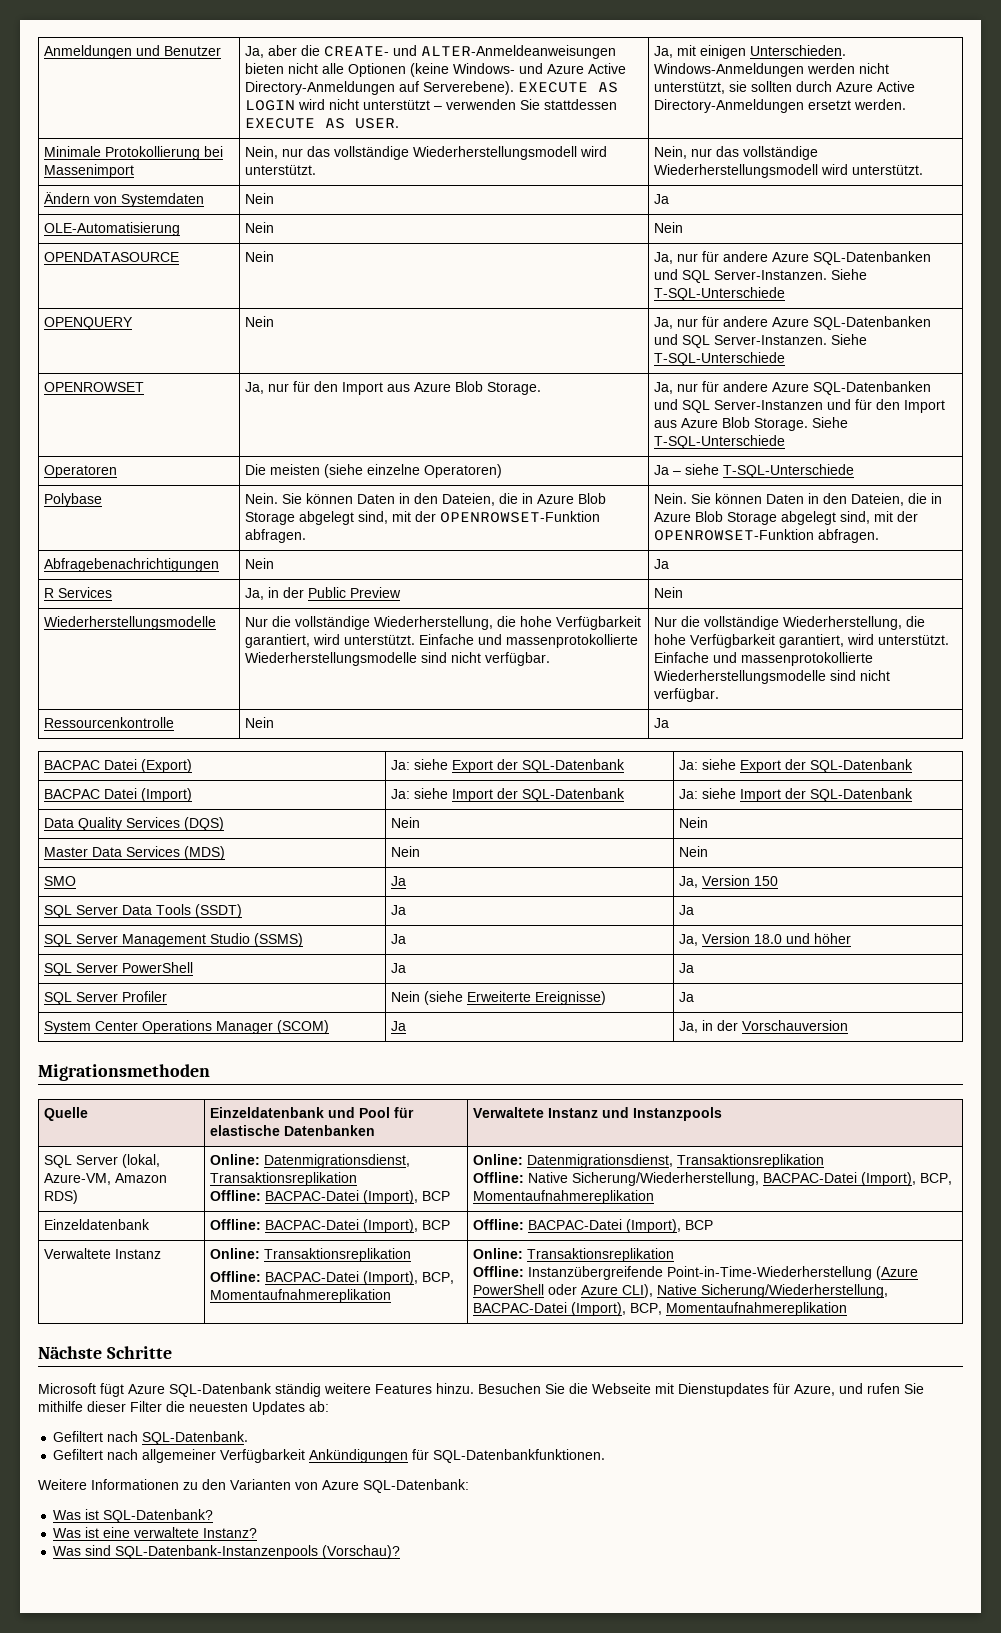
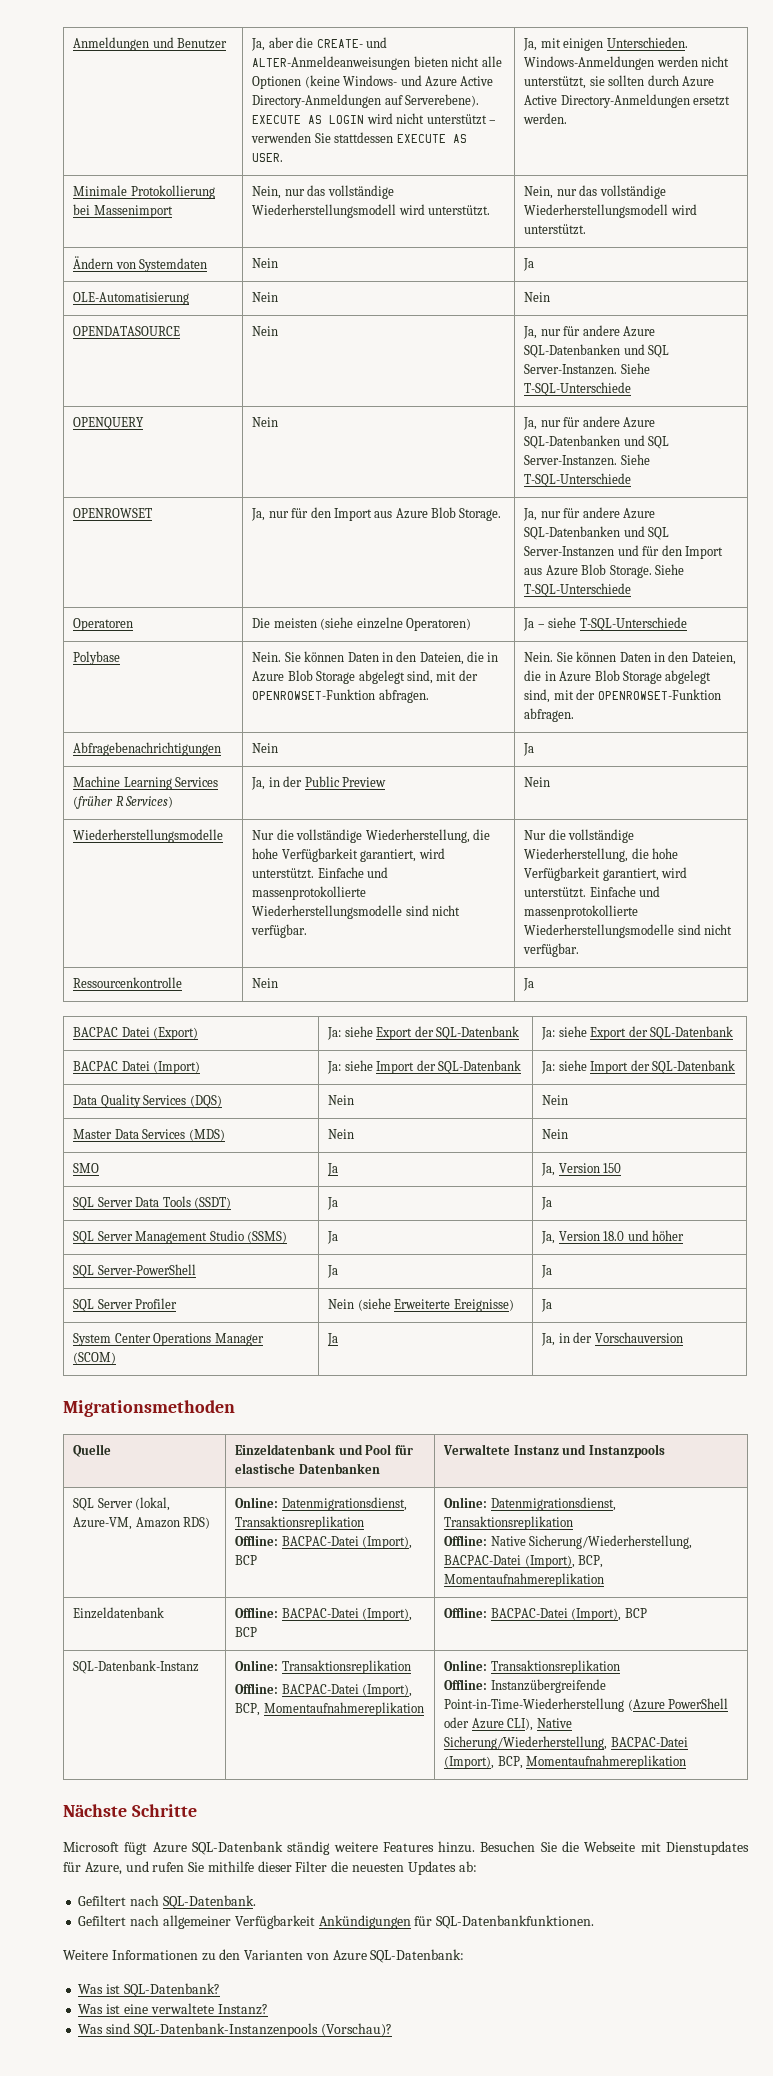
- R Services | Ja, in der Public Preview | Nein
+ Machine Learning Services (früher R Services) | Ja, in der Public Preview | Nein
- SQL Server PowerShell | Ja | Ja
+ SQL Server-PowerShell | Ja | Ja
- Verwaltete Instanz | Online: Transaktionsreplikation
+ SQL-Datenbank-Instanz | Online: Transaktionsreplikation

